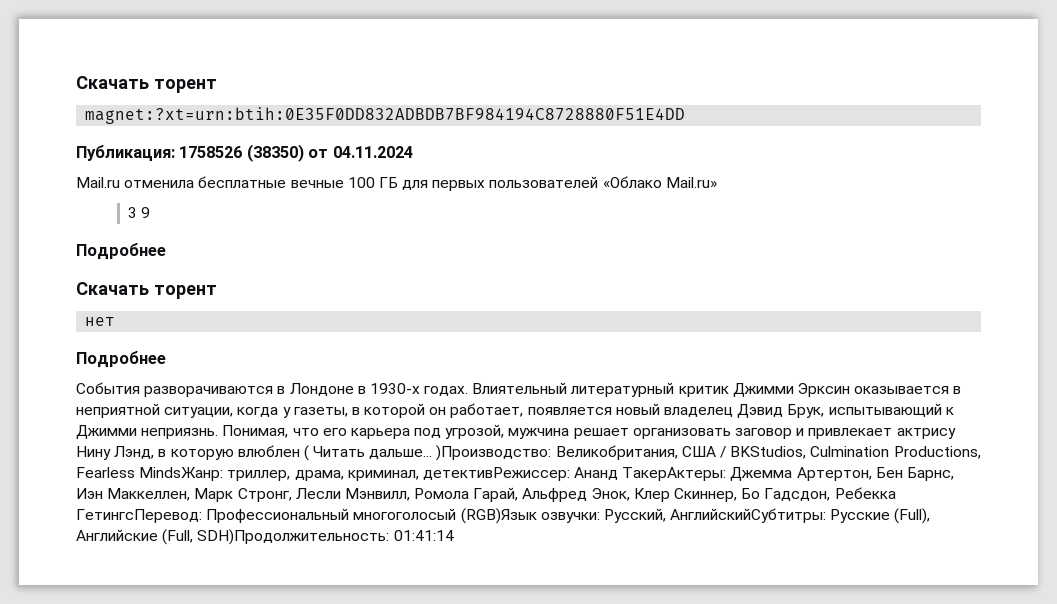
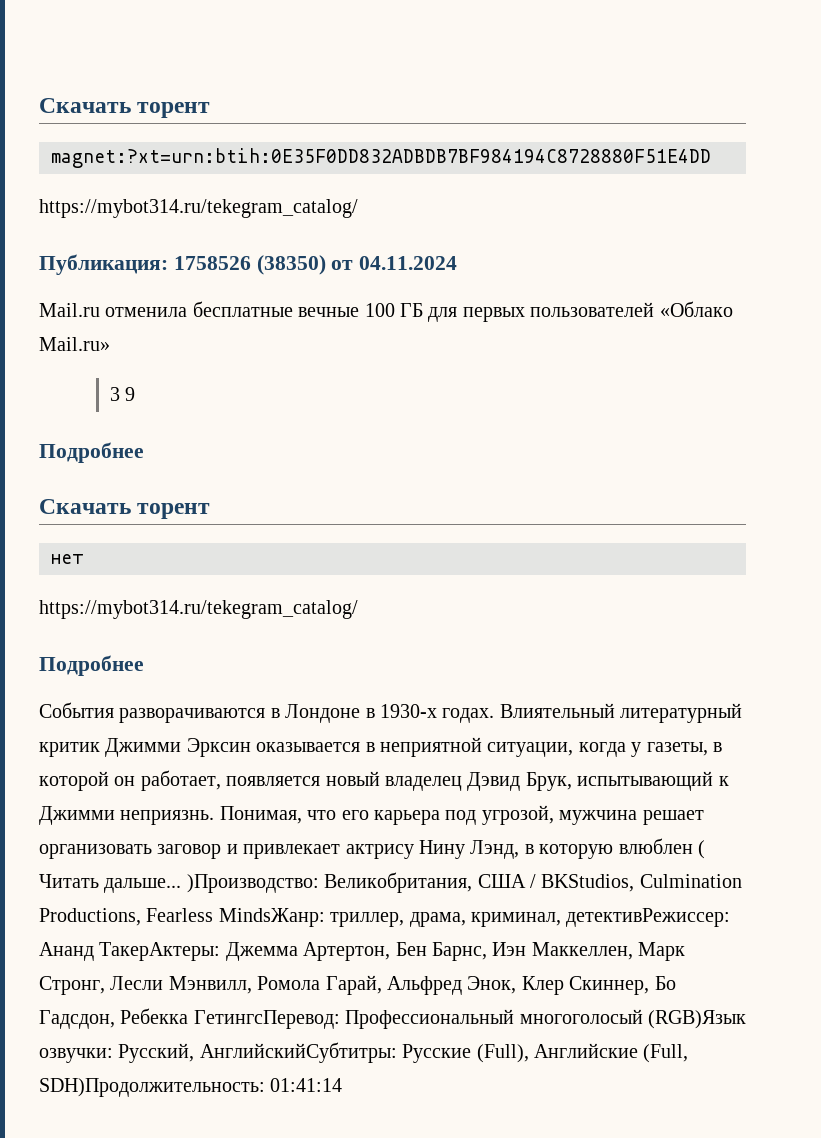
  magnet:?xt=urn:btih:0E35F0DD832ADBDB7BF984194C8728880F51E4DD
+ https://mybot314.ru/tekegram_catalog/
  нет
+ https://mybot314.ru/tekegram_catalog/

